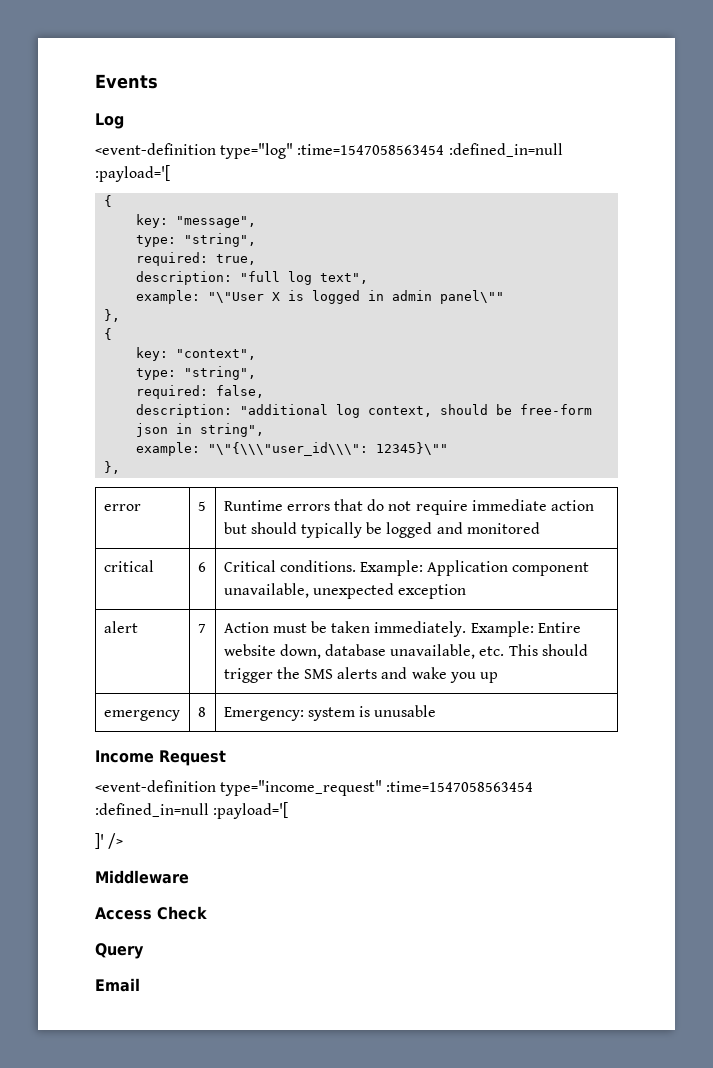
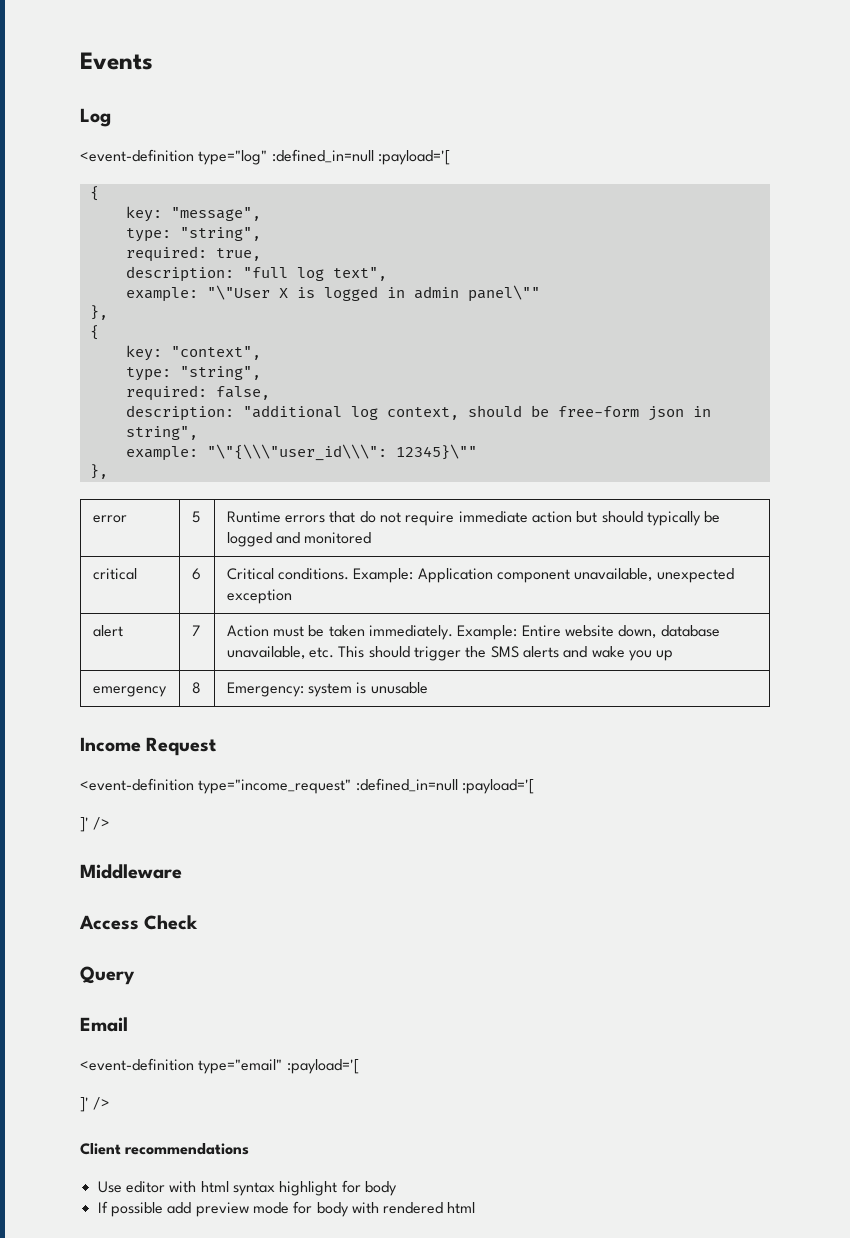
- <event-definition type="log" :time=1547058563454 :defined_in=null :payload='[
+ <event-definition type="log" :defined_in=null :payload='[
- <event-definition type="income_request" :time=1547058563454 :defined_in=null :payload='[
+ <event-definition type="income_request" :defined_in=null :payload='[
+ <event-definition type="email" :payload='[
+ ]' />
+ Client recommendations
+ Use editor with html syntax highlight for body
+ If possible add preview mode for body with rendered html

